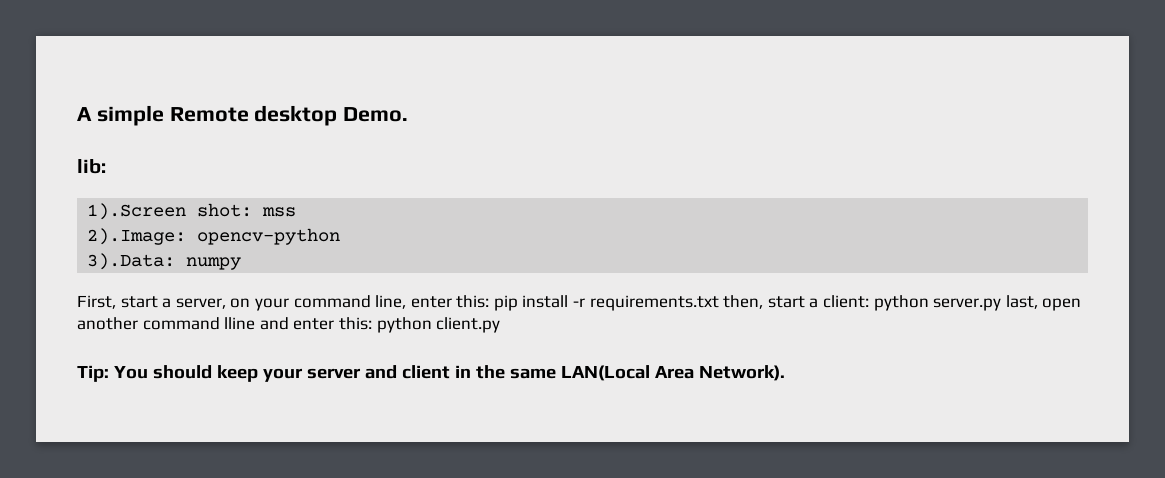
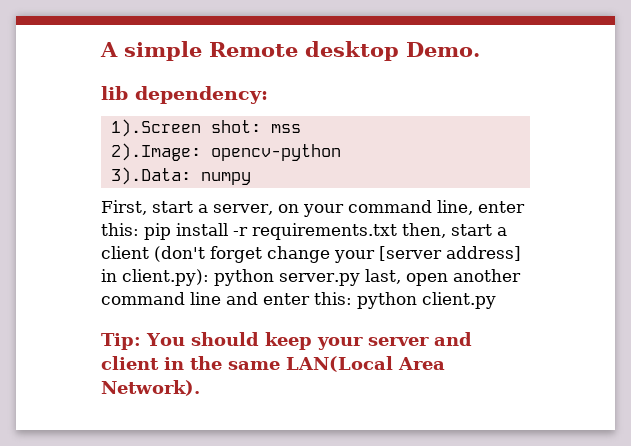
- lib:
+ lib dependency:
- First, start a server, on your command line, enter this: pip install -r requirements.txt then, start a client: python server.py last, open another command lline and enter this: python client.py
+ First, start a server, on your command line, enter this: pip install -r requirements.txt then, start a client (don't forget change your [server address] in client.py): python server.py last, open another command line and enter this: python client.py

